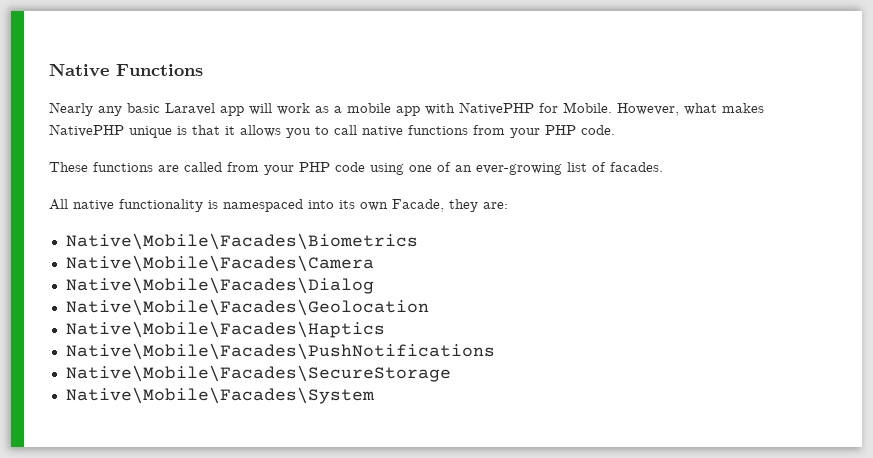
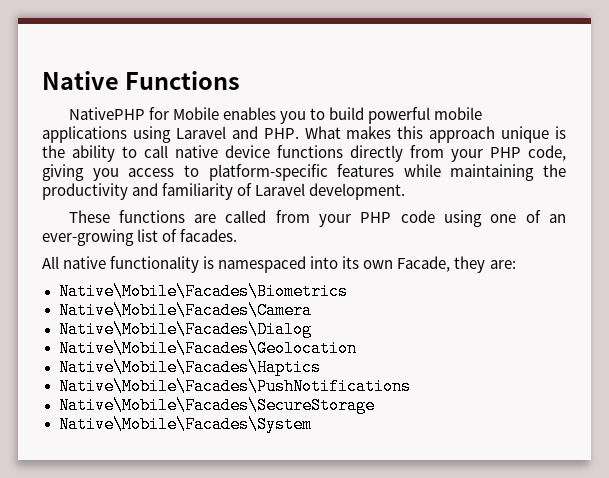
- Nearly any basic Laravel app will work as a mobile app with NativePHP for Mobile. However, what makes NativePHP unique is that it allows you to call native functions from your PHP code.
+ NativePHP for Mobile enables you to build powerful mobile applications using Laravel and PHP. What makes this approach unique is the ability to call native device functions directly from your PHP code, giving you access to platform-specific features while maintaining the productivity and familiarity of Laravel development.

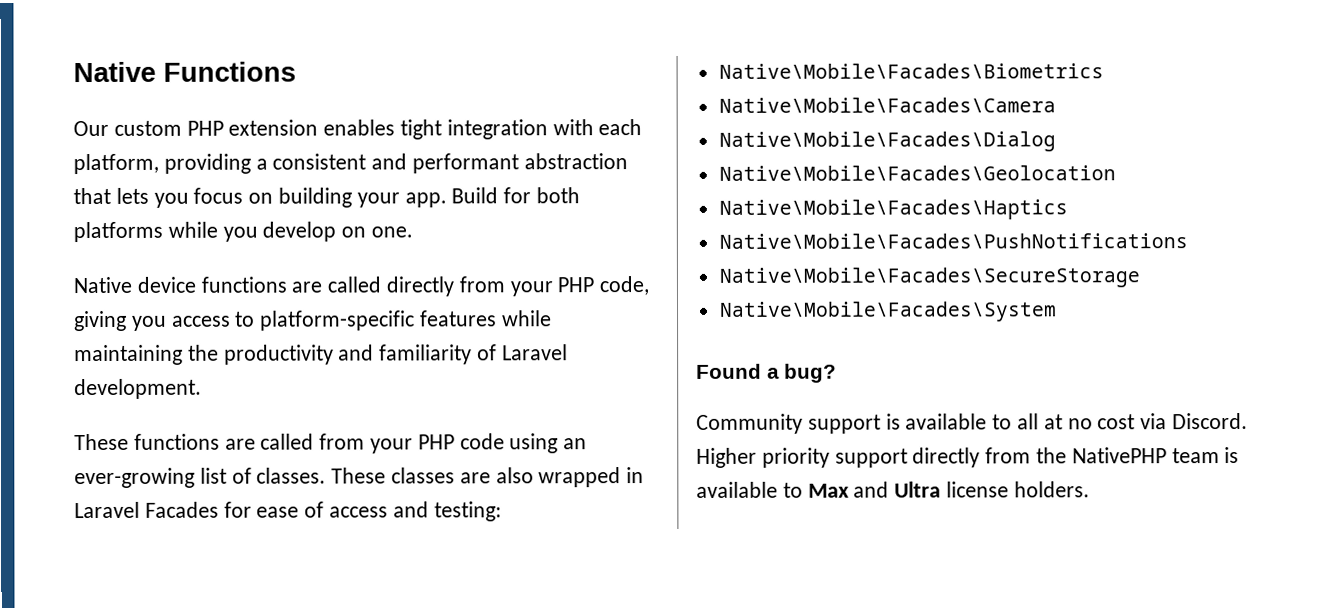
- NativePHP for Mobile enables you to build powerful mobile applications using Laravel and PHP. What makes this approach unique is the ability to call native device functions directly from your PHP code, giving you access to platform-specific features while maintaining the productivity and familiarity of Laravel development.
+ Our custom PHP extension enables tight integration with each platform, providing a consistent and performant abstraction that lets you focus on building your app. Build for both platforms while you develop on one.
+ Native device functions are called directly from your PHP code, giving you access to platform-specific features while maintaining the productivity and familiarity of Laravel development.
- These functions are called from your PHP code using one of an ever-growing list of facades.
- All native functionality is namespaced into its own Facade, they are:
+ These functions are called from your PHP code using an ever-growing list of classes. These classes are also wrapped in Laravel Facades for ease of access and testing:
+ Found a bug?
+ Community support is available to all at no cost via Discord. Higher priority support directly from the NativePHP team is available to Max and Ultra license holders.

